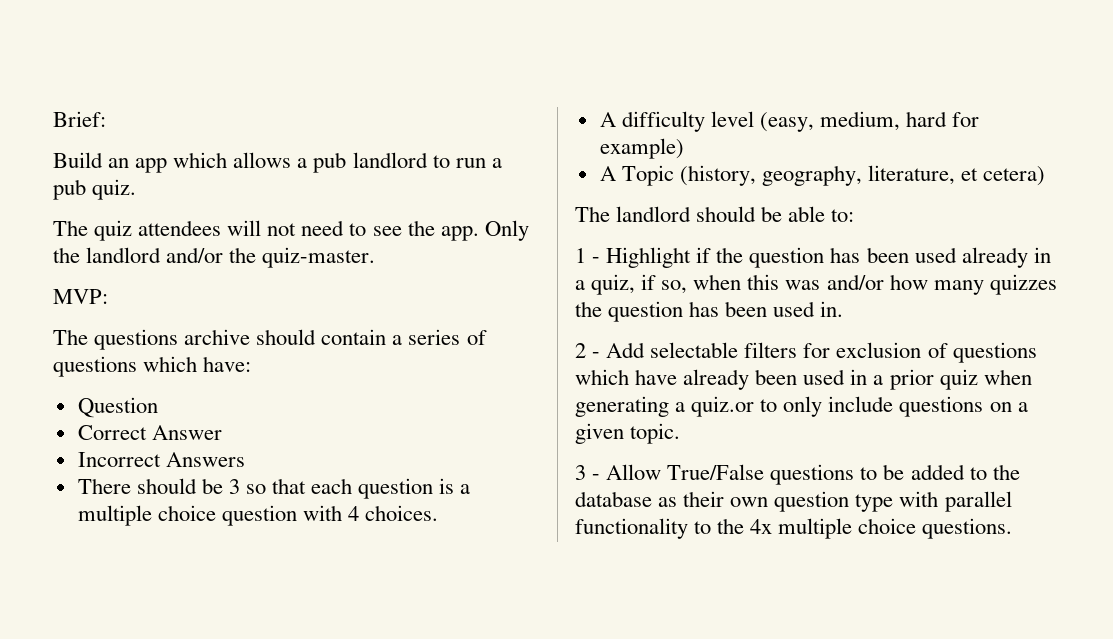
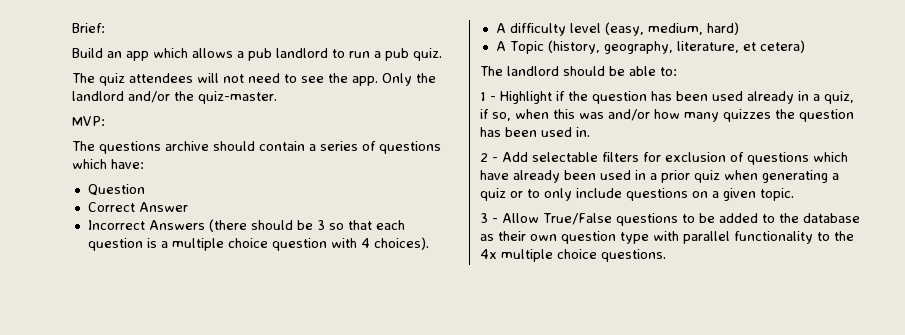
- Incorrect Answers
- There should be 3 so that each question is a multiple choice question with 4 choices.
+ Incorrect Answers (there should be 3 so that each question is a multiple choice question with 4 choices).
- A difficulty level (easy, medium, hard for example)
+ A difficulty level (easy, medium, hard)
- 2 - Add selectable filters for exclusion of questions which have already been used in a prior quiz when generating a quiz.or to only include questions on a given topic.
+ 2 - Add selectable filters for exclusion of questions which have already been used in a prior quiz when generating a quiz or to only include questions on a given topic.

